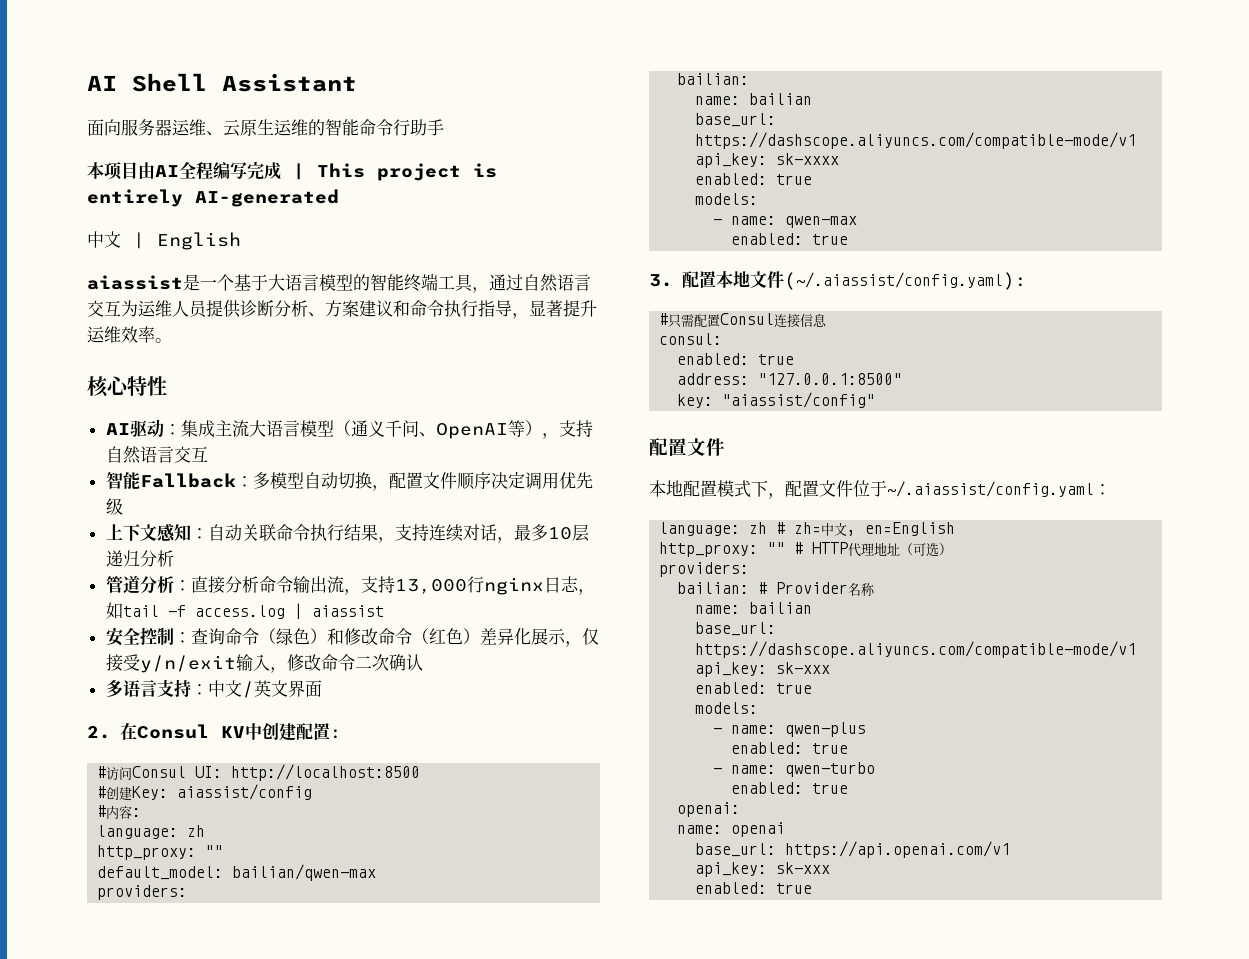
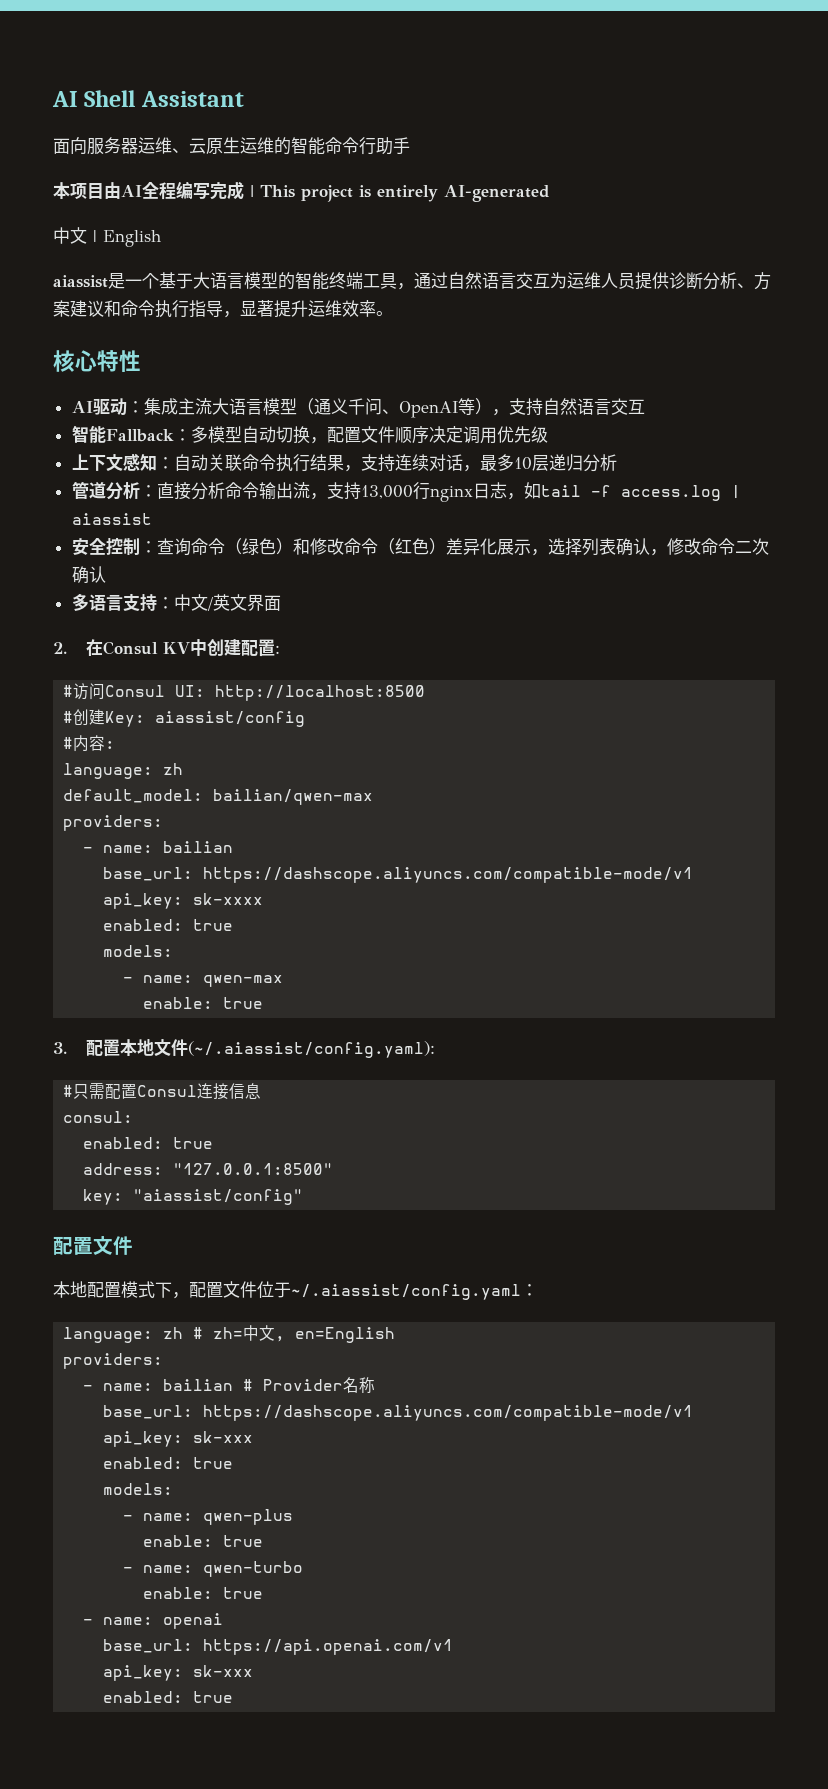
- 安全控制：查询命令（绿色）和修改命令（红色）差异化展示，仅接受y/n/exit输入，修改命令二次确认
+ 安全控制：查询命令（绿色）和修改命令（红色）差异化展示，选择列表确认，修改命令二次确认
  #内容:
  language: zh
- http_proxy: ""
  default_model: bailian/qwen-max
  providers:
- bailian:
- name: bailian
+ - name: bailian
  - name: qwen-max
- enabled: true
+ enable: true
  language: zh # zh=中文, en=English
- http_proxy: "" # HTTP代理地址（可选）
  providers:
- bailian: # Provider名称
- name: bailian
+ - name: bailian # Provider名称
  - name: qwen-plus
- enabled: true
+ enable: true
  - name: qwen-turbo
- enabled: true
- openai:
- name: openai
+ enable: true
+ - name: openai

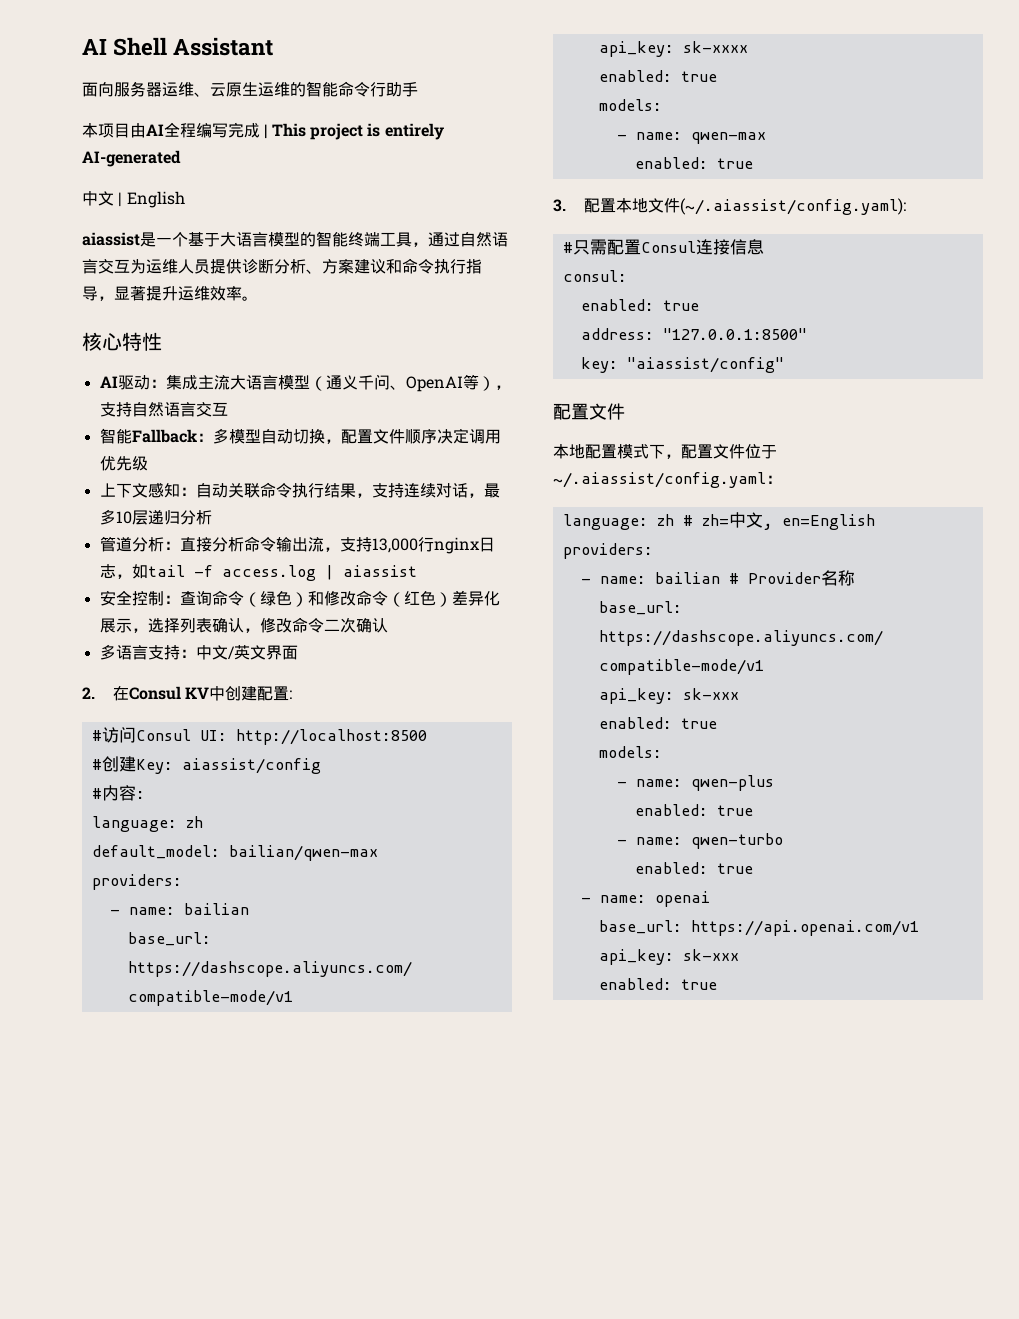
  - name: qwen-max
- enable: true
+ enabled: true
  - name: qwen-plus
- enable: true
+ enabled: true
  - name: qwen-turbo
- enable: true
+ enabled: true

